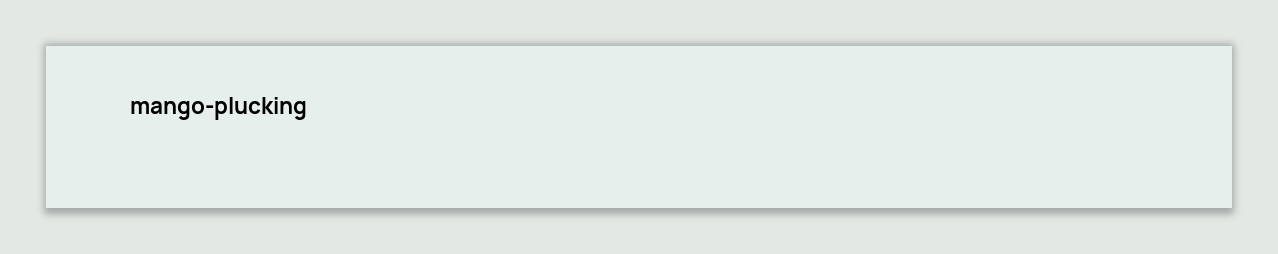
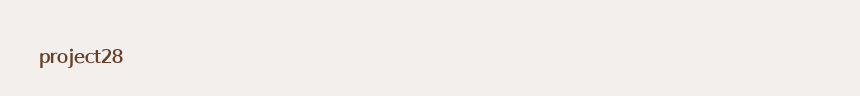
- mango-plucking
+ project28

